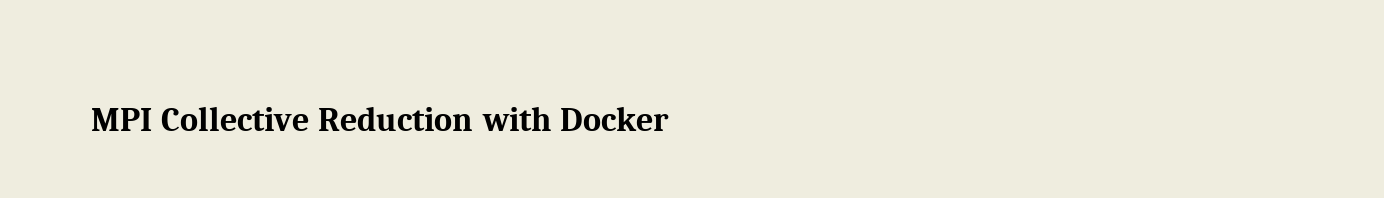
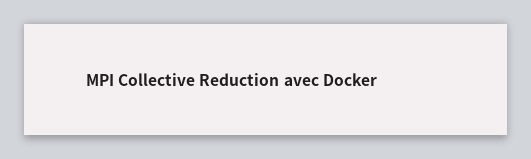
- MPI Collective Reduction with Docker
+ MPI Collective Reduction avec Docker

